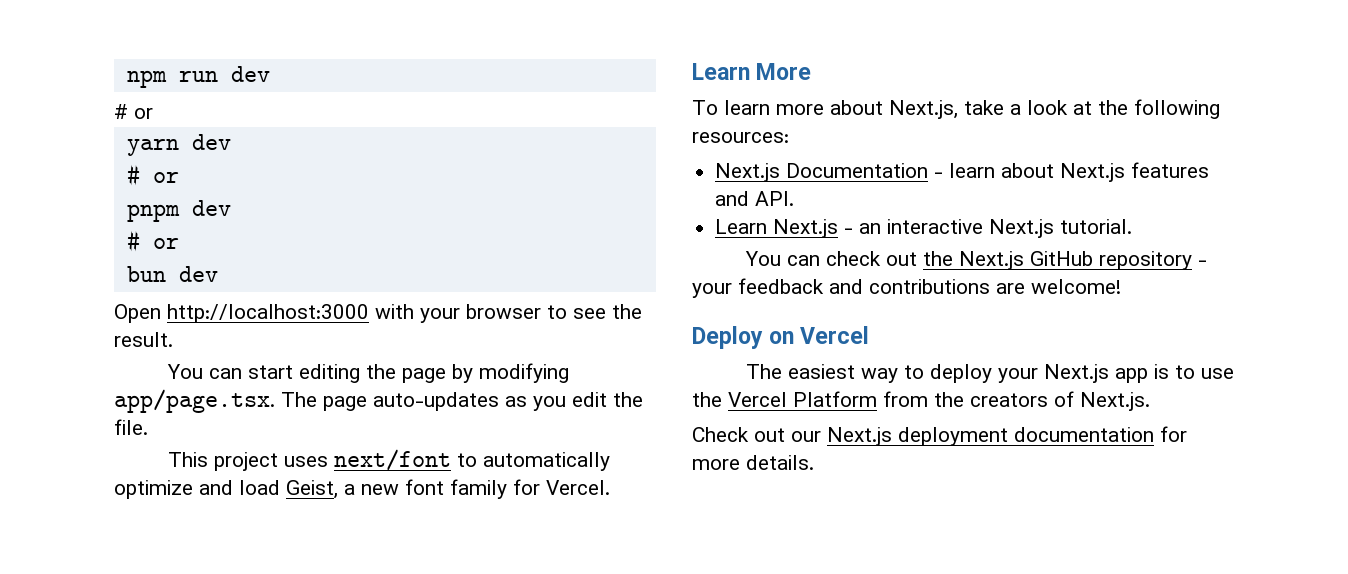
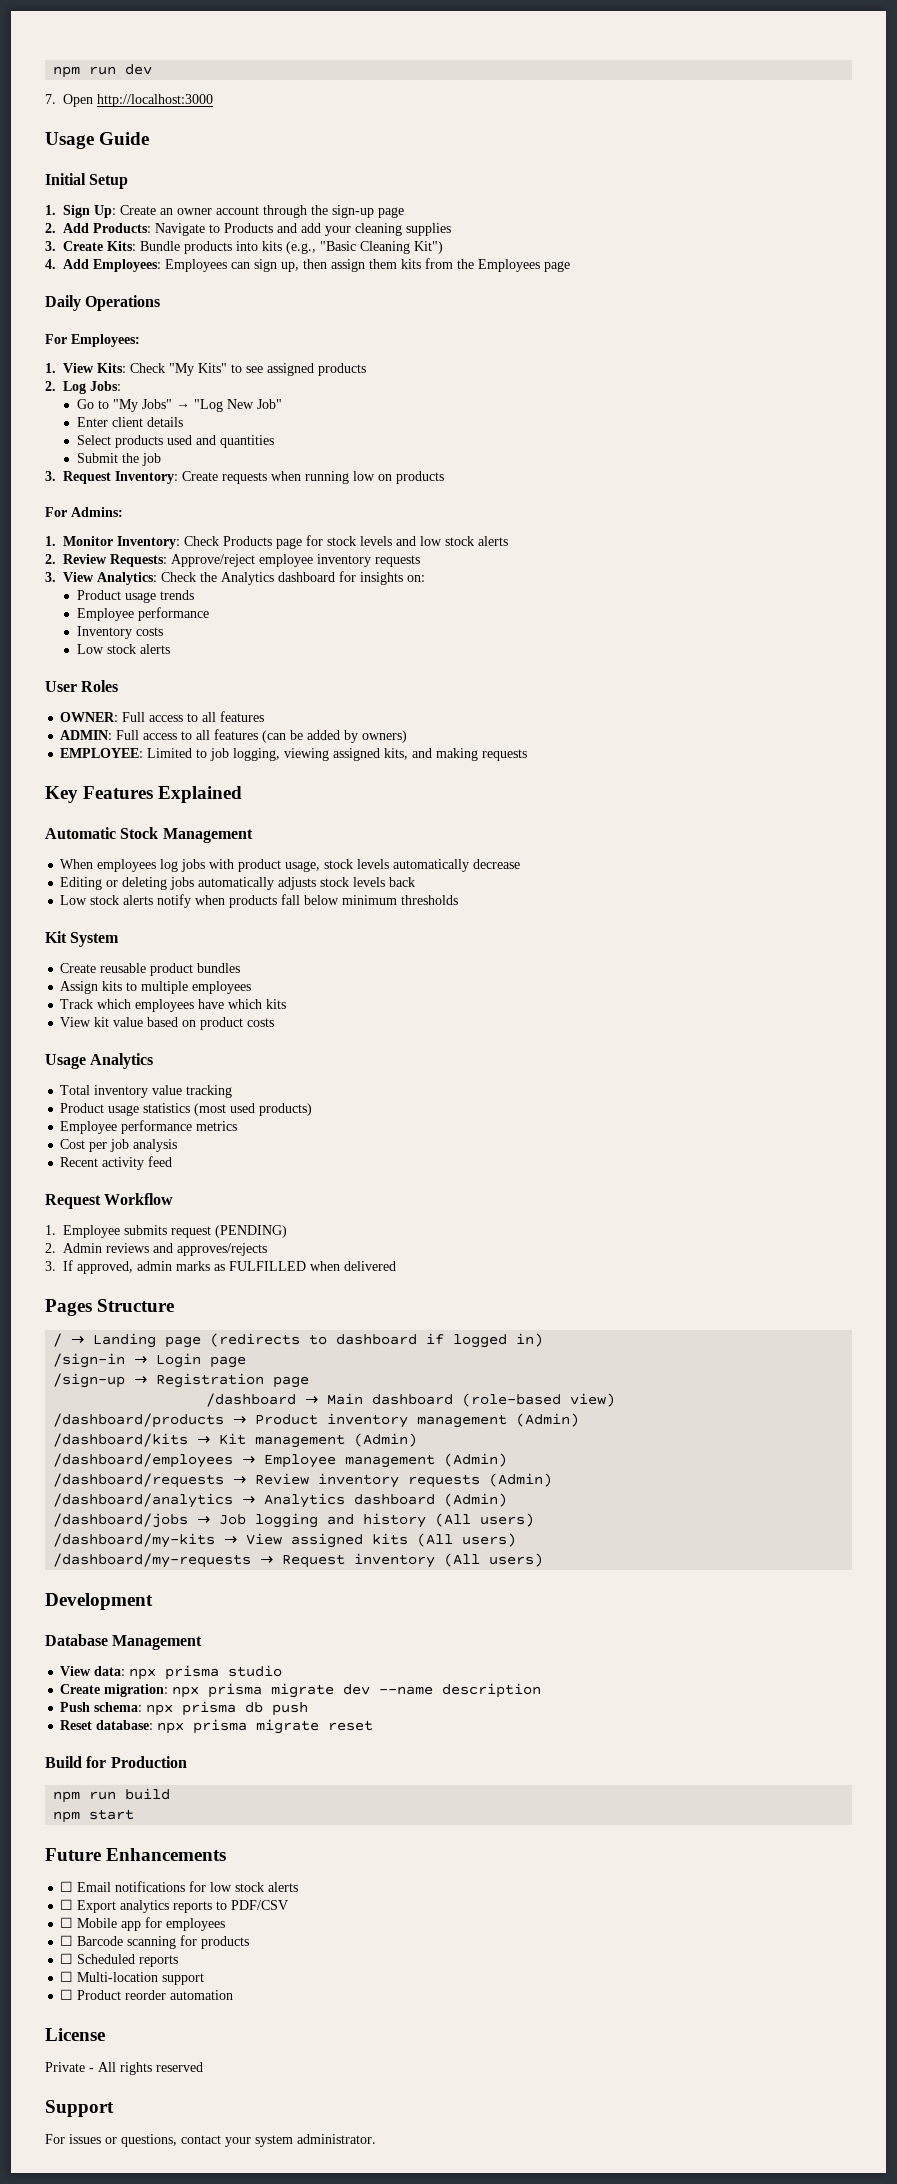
  npm run dev
- # or
- yarn dev
- # or
- pnpm dev
- # or
- bun dev
- Open http://localhost:3000 with your browser to see the result.
- You can start editing the page by modifying app/page.tsx. The page auto-updates as you edit the file.
- This project uses next/font to automatically optimize and load Geist, a new font family for Vercel.
- Learn More
- To learn more about Next.js, take a look at the following resources:
- Next.js Documentation - learn about Next.js features and API.
- Learn Next.js - an interactive Next.js tutorial.
- You can check out the Next.js GitHub repository - your feedback and contributions are welcome!
- Deploy on Vercel
- The easiest way to deploy your Next.js app is to use the Vercel Platform from the creators of Next.js.
- Check out our Next.js deployment documentation for more details.
+ 7. Open http://localhost:3000
+ Usage Guide
+ Initial Setup
+ 1. Sign Up: Create an owner account through the sign-up page
+ 2. Add Products: Navigate to Products and add your cleaning supplies
+ 3. Create Kits: Bundle products into kits (e.g., "Basic Cleaning Kit")
+ 4. Add Employees: Employees can sign up, then assign them kits from the Employees page
+ Daily Operations
+ For Employees:
+ 1. View Kits: Check "My Kits" to see assigned products
+ 2. Log Jobs:
+ Go to "My Jobs" → "Log New Job"
+ Enter client details
+ Select products used and quantities
+ Submit the job
+ 3. Request Inventory: Create requests when running low on products
+ For Admins:
+ 1. Monitor Inventory: Check Products page for stock levels and low stock alerts
+ 2. Review Requests: Approve/reject employee inventory requests
+ 3. View Analytics: Check the Analytics dashboard for insights on:
+ Product usage trends
+ Employee performance
+ Inventory costs
+ Low stock alerts
+ User Roles
+ OWNER: Full access to all features
+ ADMIN: Full access to all features (can be added by owners)
+ EMPLOYEE: Limited to job logging, viewing assigned kits, and making requests
+ Key Features Explained
+ Automatic Stock Management
+ When employees log jobs with product usage, stock levels automatically decrease
+ Editing or deleting jobs automatically adjusts stock levels back
+ Low stock alerts notify when products fall below minimum thresholds
+ Kit System
+ Create reusable product bundles
+ Assign kits to multiple employees
+ Track which employees have which kits
+ View kit value based on product costs
+ Usage Analytics
+ Total inventory value tracking
+ Product usage statistics (most used products)
+ Employee performance metrics
+ Cost per job analysis
+ Recent activity feed
+ Request Workflow
+ 1. Employee submits request (PENDING)
+ 2. Admin reviews and approves/rejects
+ 3. If approved, admin marks as FULFILLED when delivered
+ Pages Structure
+ / → Landing page (redirects to dashboard if logged in)
+ /sign-in → Login page
+ /sign-up → Registration page
+ /dashboard → Main dashboard (role-based view)
+ /dashboard/products → Product inventory management (Admin)
+ /dashboard/kits → Kit management (Admin)
+ /dashboard/employees → Employee management (Admin)
+ /dashboard/requests → Review inventory requests (Admin)
+ /dashboard/analytics → Analytics dashboard (Admin)
+ /dashboard/jobs → Job logging and history (All users)
+ /dashboard/my-kits → View assigned kits (All users)
+ /dashboard/my-requests → Request inventory (All users)
+ Development
+ Database Management
+ View data: npx prisma studio
+ Create migration: npx prisma migrate dev --name description
+ Push schema: npx prisma db push
+ Reset database: npx prisma migrate reset
+ Build for Production
+ npm run build
+ npm start
+ Future Enhancements
+ ☐ Email notifications for low stock alerts
+ ☐ Export analytics reports to PDF/CSV
+ ☐ Mobile app for employees
+ ☐ Barcode scanning for products
+ ☐ Scheduled reports
+ ☐ Multi-location support
+ ☐ Product reorder automation
+ License
+ Private - All rights reserved
+ Support
+ For issues or questions, contact your system administrator.

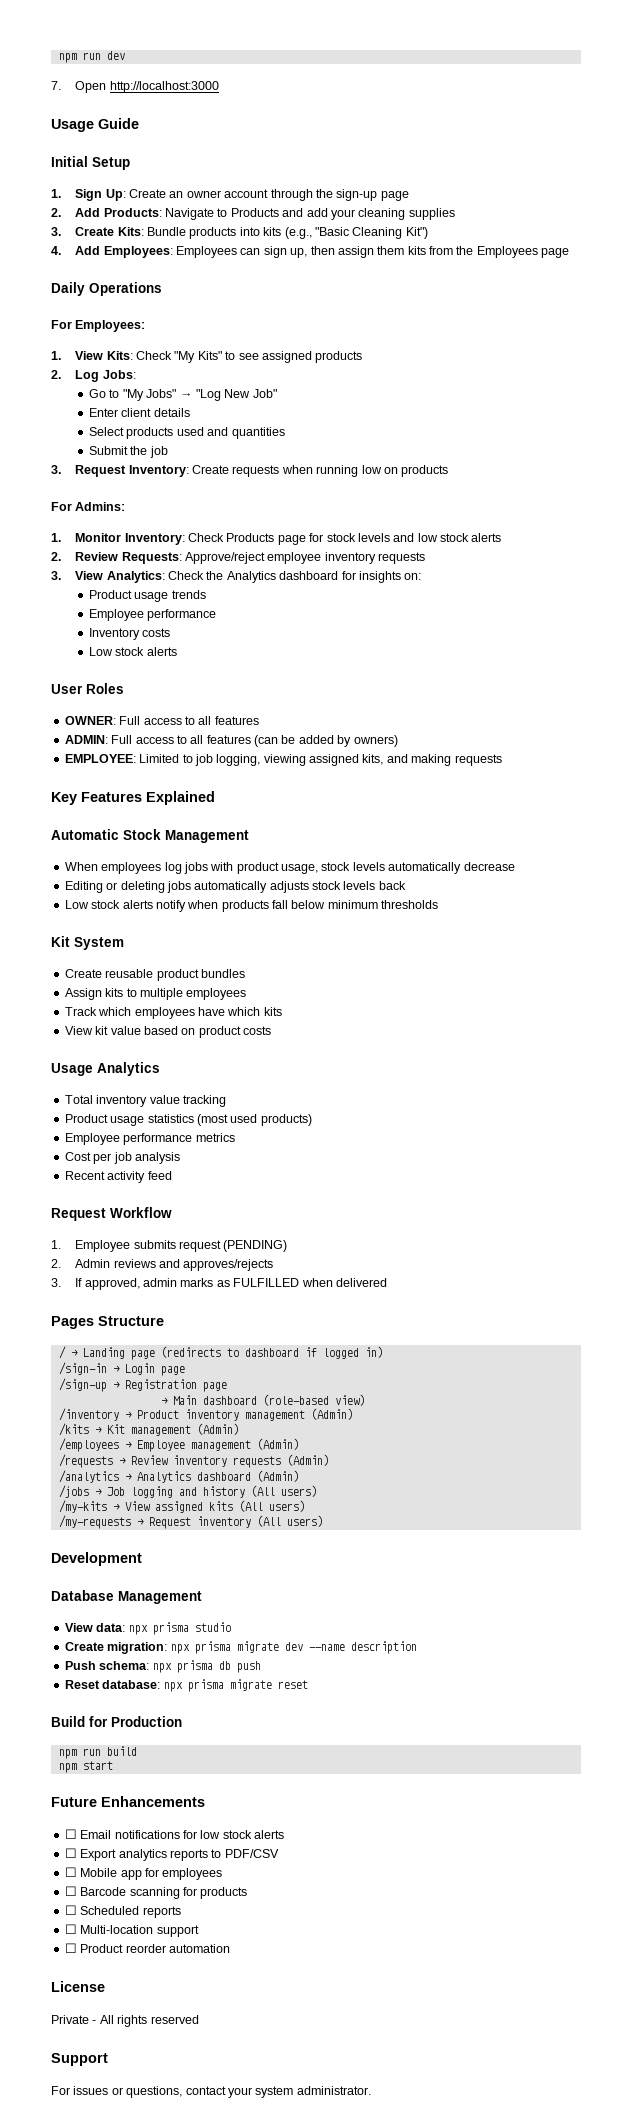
- /dashboard → Main dashboard (role-based view)
+ → Main dashboard (role-based view)
- /dashboard/products → Product inventory management (Admin)
+ /inventory → Product inventory management (Admin)
- /dashboard/kits → Kit management (Admin)
+ /kits → Kit management (Admin)
- /dashboard/employees → Employee management (Admin)
+ /employees → Employee management (Admin)
- /dashboard/requests → Review inventory requests (Admin)
+ /requests → Review inventory requests (Admin)
- /dashboard/analytics → Analytics dashboard (Admin)
+ /analytics → Analytics dashboard (Admin)
- /dashboard/jobs → Job logging and history (All users)
+ /jobs → Job logging and history (All users)
- /dashboard/my-kits → View assigned kits (All users)
+ /my-kits → View assigned kits (All users)
- /dashboard/my-requests → Request inventory (All users)
+ /my-requests → Request inventory (All users)

